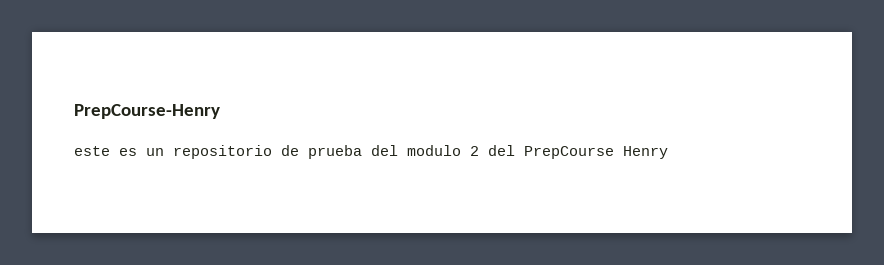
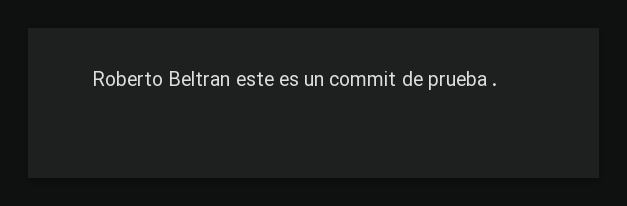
- PrepCourse-Henry
- este es un repositorio de prueba del modulo 2 del PrepCourse Henry
+ Roberto Beltran este es un commit de prueba .

